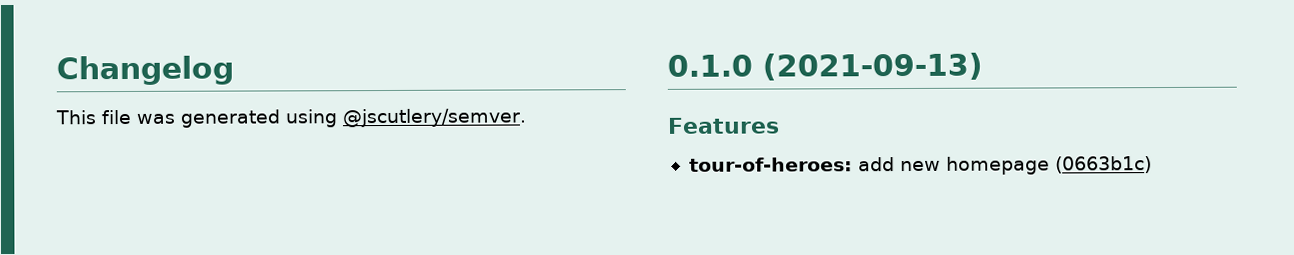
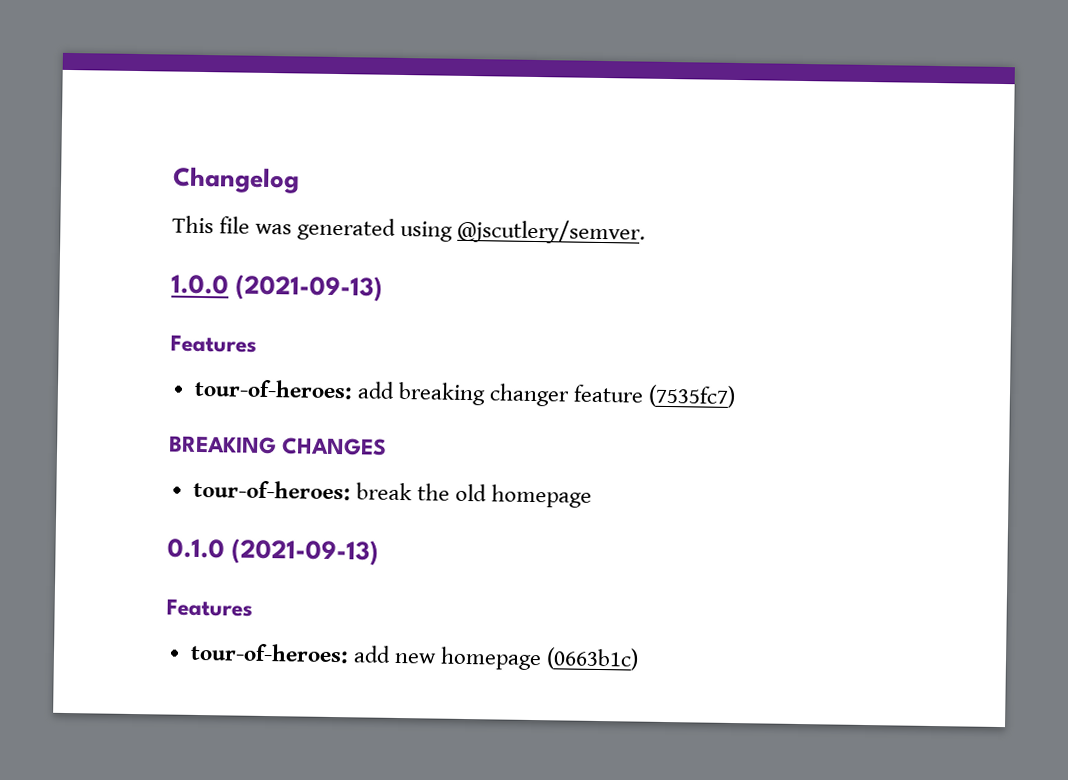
+ 1.0.0 (2021-09-13)
+ Features
+ tour-of-heroes: add breaking changer feature (7535fc7)
+ BREAKING CHANGES
+ tour-of-heroes: break the old homepage

